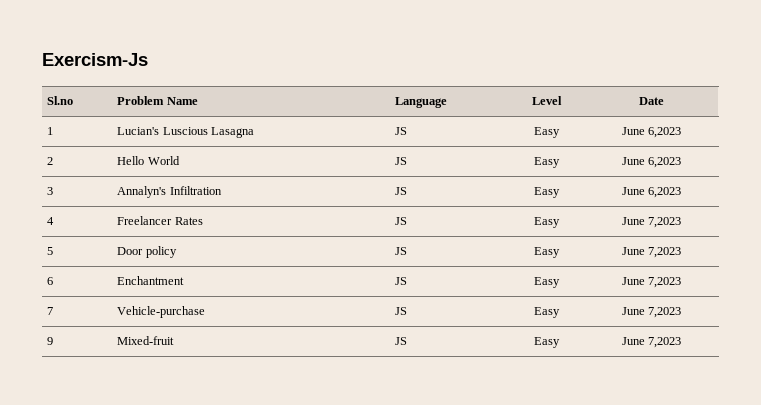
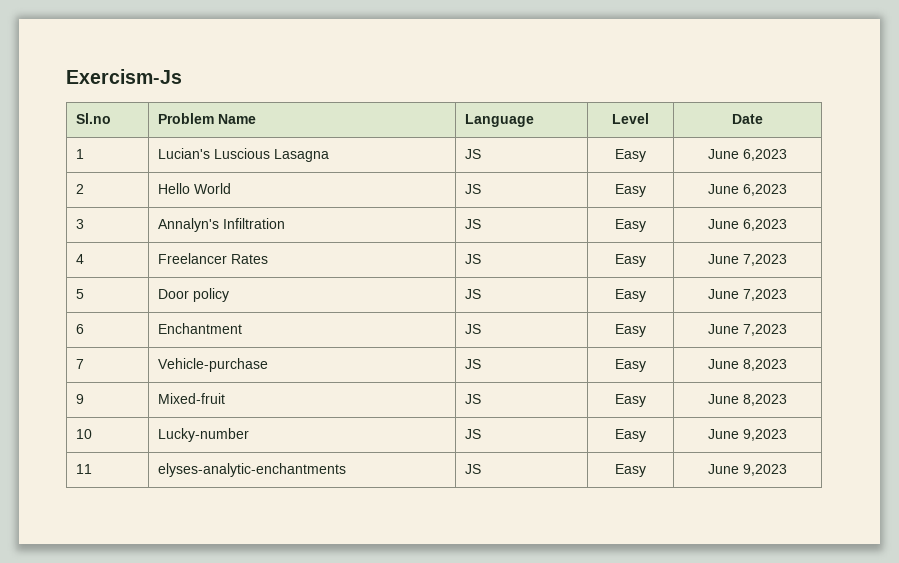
- 7 | Vehicle-purchase | JS | Easy | June 7,2023
+ 7 | Vehicle-purchase | JS | Easy | June 8,2023
- 9 | Mixed-fruit | JS | Easy | June 7,2023
+ 9 | Mixed-fruit | JS | Easy | June 8,2023
+ 10 | Lucky-number | JS | Easy | June 9,2023
+ 11 | elyses-analytic-enchantments | JS | Easy | June 9,2023

